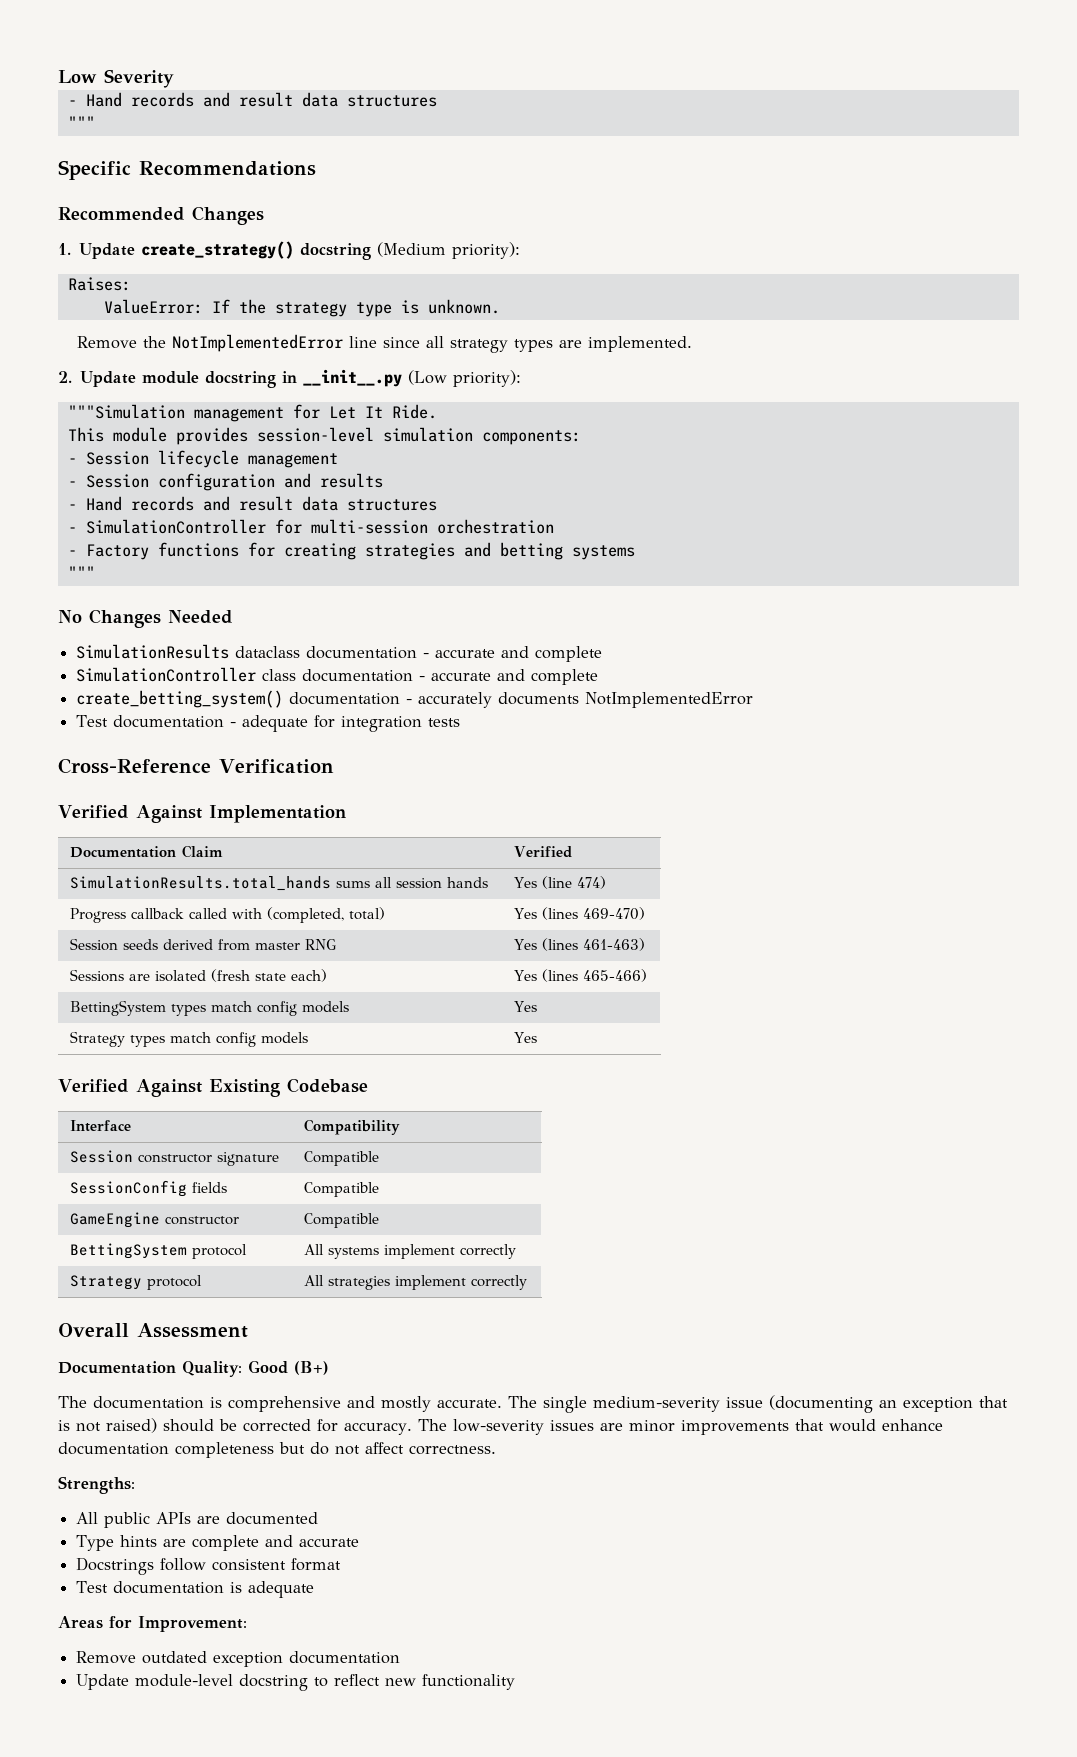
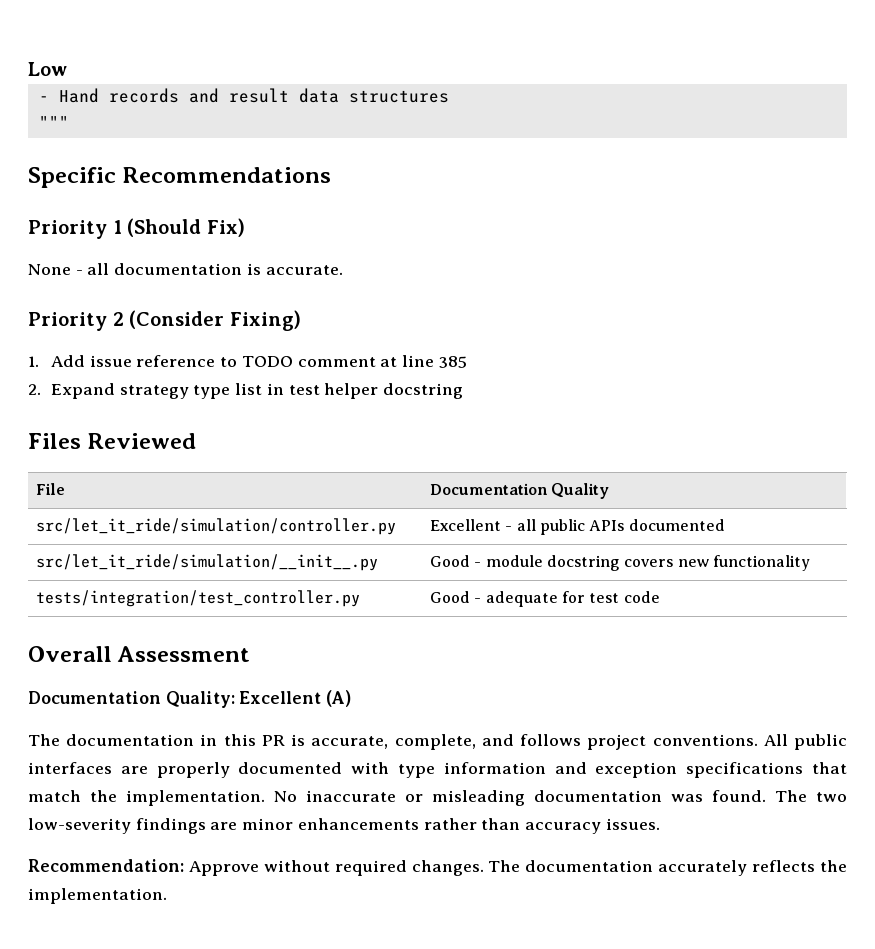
- Low Severity
+ Low
- Recommended Changes
- 1. Update create_strategy() docstring (Medium priority):
- Raises:
- ValueError: If the strategy type is unknown.
- Remove the NotImplementedError line since all strategy types are implemented.
- 2. Update module docstring in __init__.py (Low priority):
- """Simulation management for Let It Ride.
- This module provides session-level simulation components:
- - Session lifecycle management
- - Session configuration and results
- - Hand records and result data structures
- - SimulationController for multi-session orchestration
- - Factory functions for creating strategies and betting systems
- """
- No Changes Needed
- SimulationResults dataclass documentation - accurate and complete
- SimulationController class documentation - accurate and complete
- create_betting_system() documentation - accurately documents NotImplementedError
- Test documentation - adequate for integration tests
- Cross-Reference Verification
- Verified Against Implementation
- Documentation Claim | Verified
- SimulationResults.total_hands sums all session hands | Yes (line 474)
- Progress callback called with (completed, total) | Yes (lines 469-470)
- Session seeds derived from master RNG | Yes (lines 461-463)
- Sessions are isolated (fresh state each) | Yes (lines 465-466)
- BettingSystem types match config models | Yes
- Strategy types match config models | Yes
- Verified Against Existing Codebase
- Interface | Compatibility
- Session constructor signature | Compatible
- SessionConfig fields | Compatible
- GameEngine constructor | Compatible
- BettingSystem protocol | All systems implement correctly
- Strategy protocol | All strategies implement correctly
+ Priority 1 (Should Fix)
+ None - all documentation is accurate.
+ Priority 2 (Consider Fixing)
+ 1. Add issue reference to TODO comment at line 385
+ 2. Expand strategy type list in test helper docstring
+ Files Reviewed
+ File | Documentation Quality
+ src/let_it_ride/simulation/controller.py | Excellent - all public APIs documented
+ src/let_it_ride/simulation/__init__.py | Good - module docstring covers new functionality
+ tests/integration/test_controller.py | Good - adequate for test code
- Documentation Quality: Good (B+)
- The documentation is comprehensive and mostly accurate. The single medium-severity issue (documenting an exception that is not raised) should be corrected for accuracy. The low-severity issues are minor improvements that would enhance documentation completeness but do not affect correctness.
- Strengths:
- All public APIs are documented
- Type hints are complete and accurate
- Docstrings follow consistent format
- Test documentation is adequate
- Areas for Improvement:
- Remove outdated exception documentation
- Update module-level docstring to reflect new functionality
+ Documentation Quality: Excellent (A)
+ The documentation in this PR is accurate, complete, and follows project conventions. All public interfaces are properly documented with type information and exception specifications that match the implementation. No inaccurate or misleading documentation was found. The two low-severity findings are minor enhancements rather than accuracy issues.
+ Recommendation: Approve without required changes. The documentation accurately reflects the implementation.

